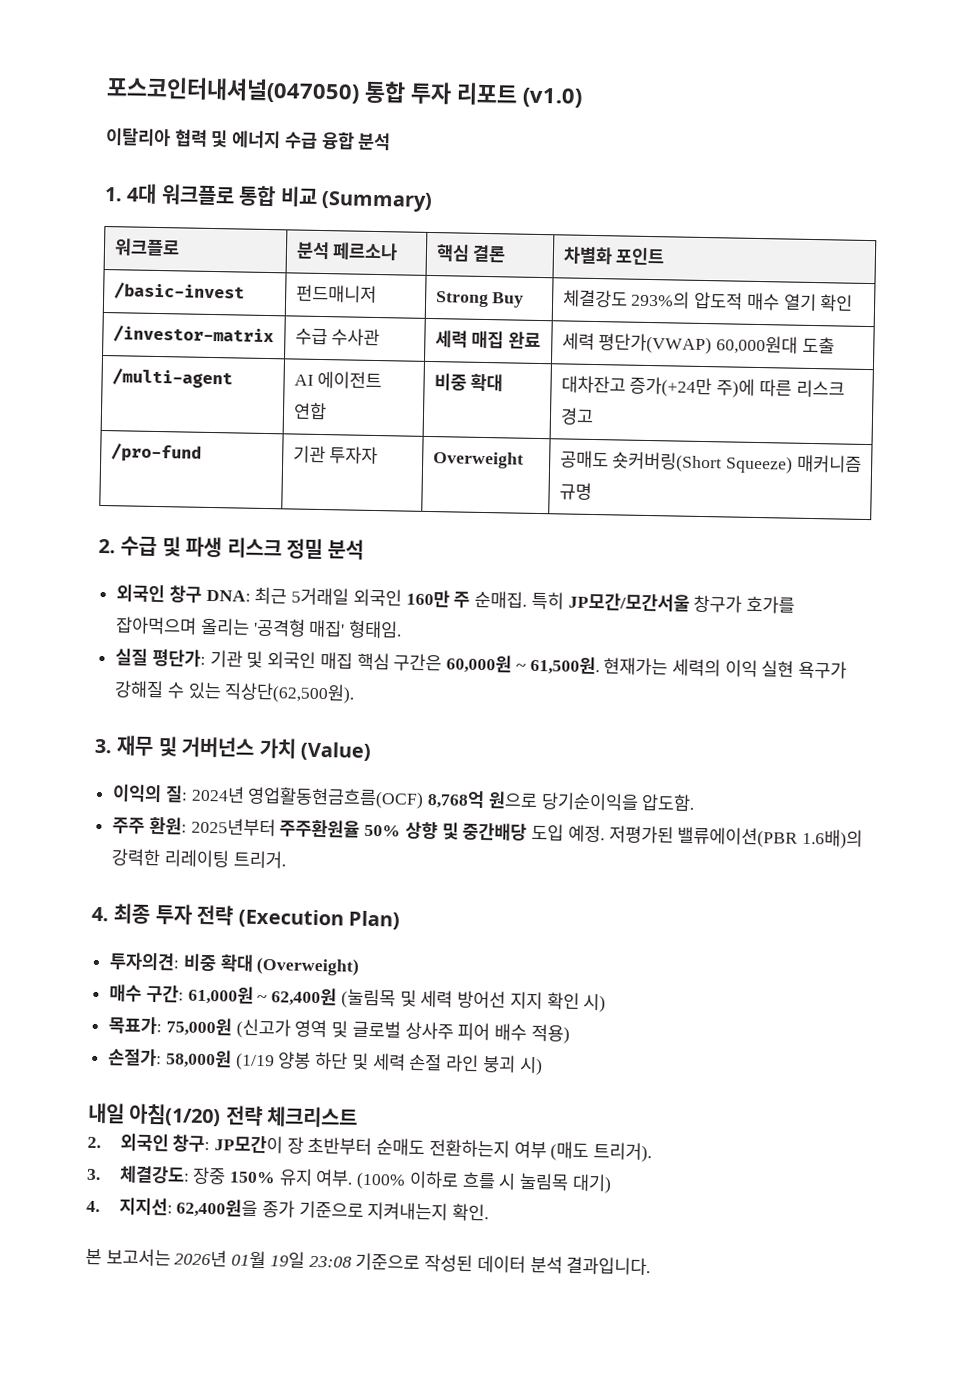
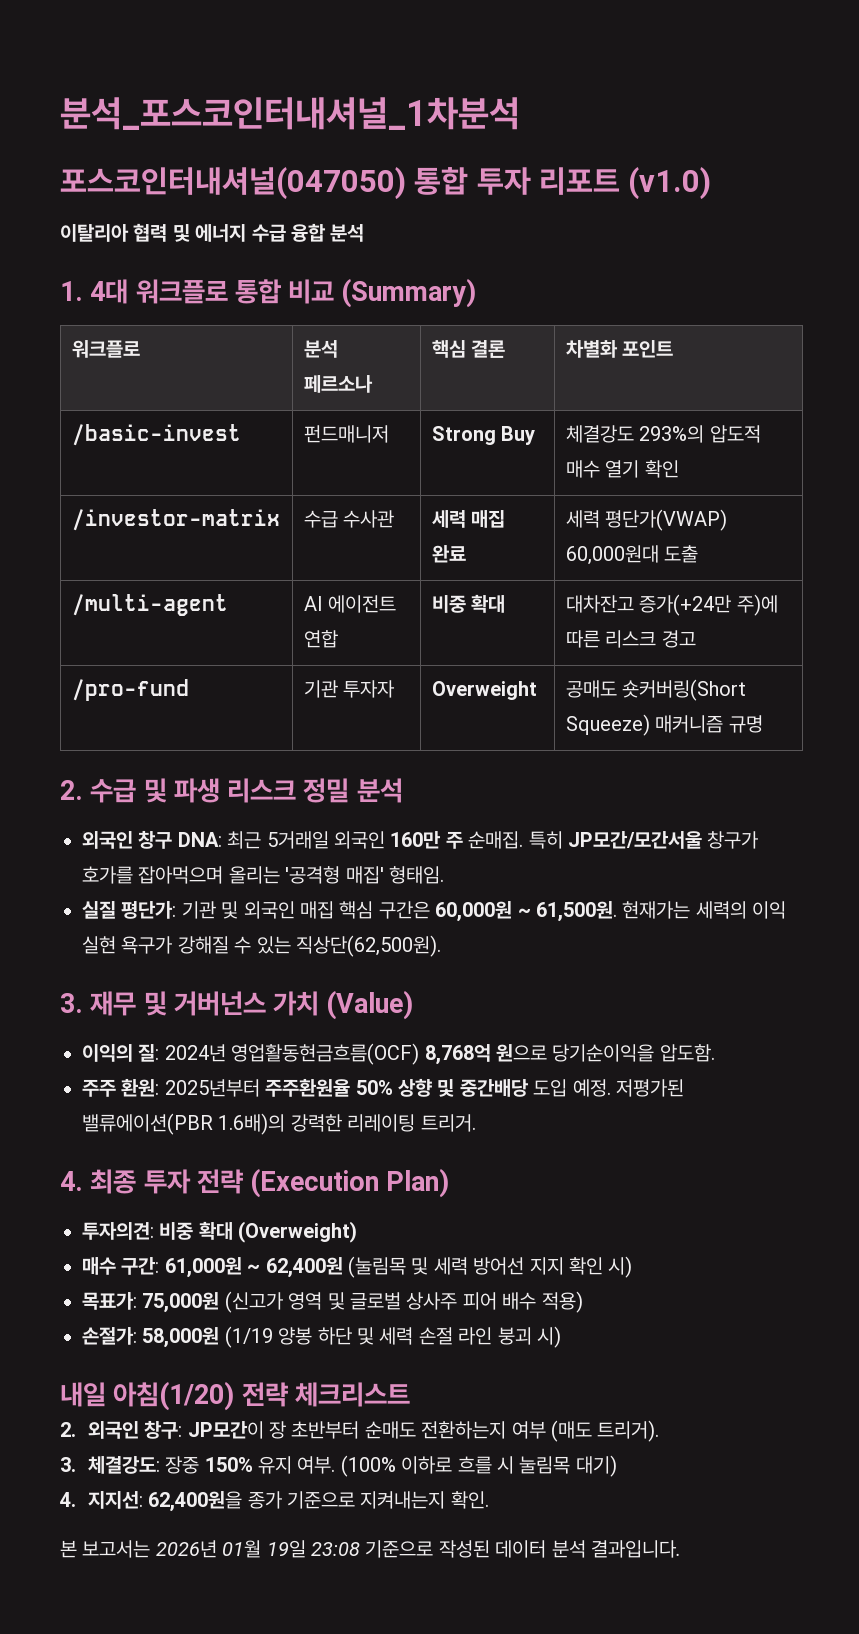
+ 분석_포스코인터내셔널_1차분석

